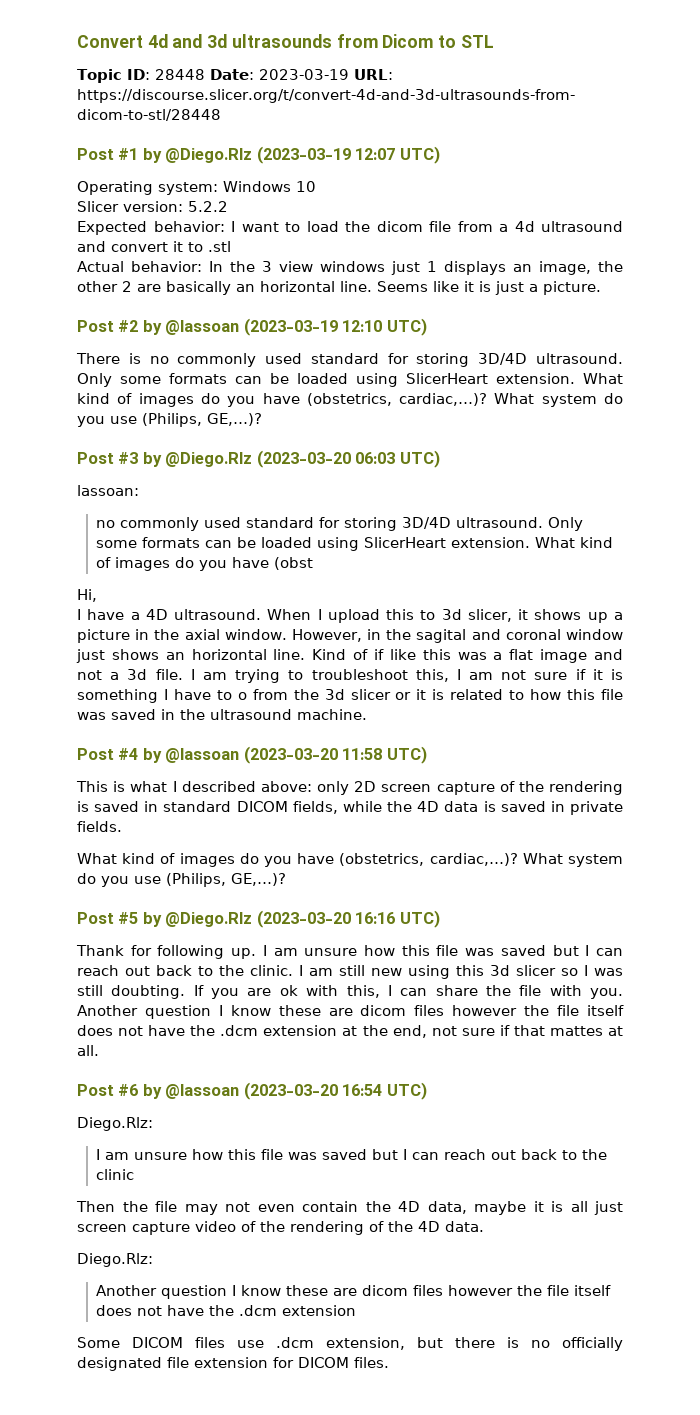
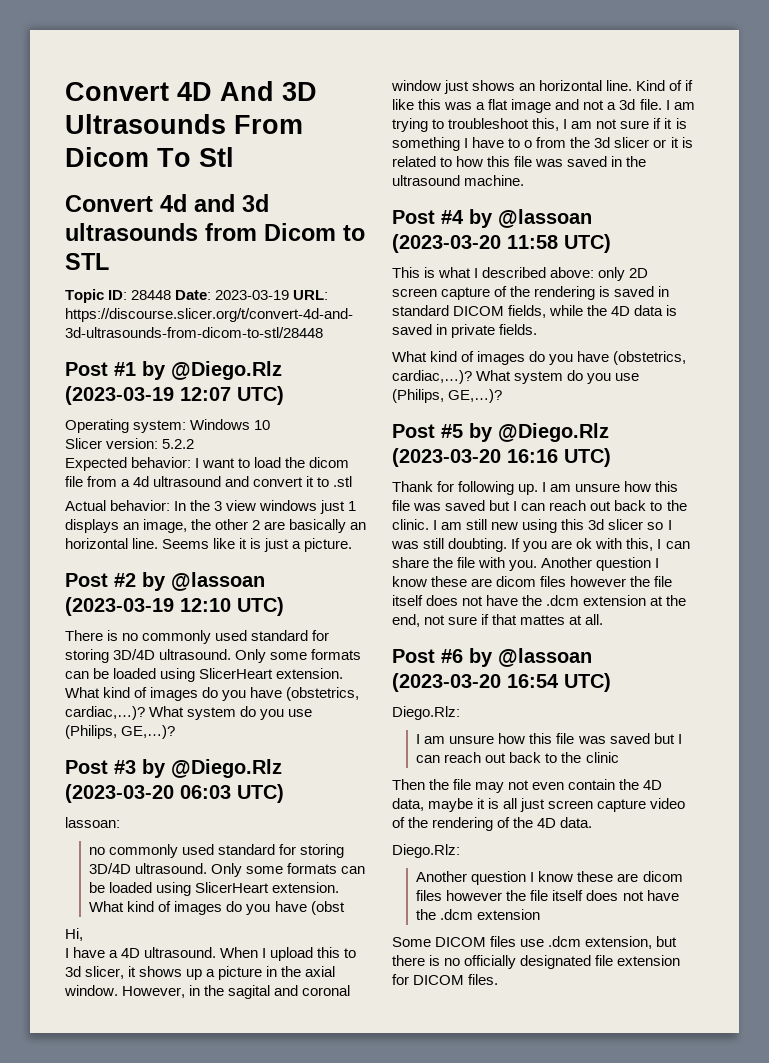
+ Convert 4D And 3D Ultrasounds From Dicom To Stl

